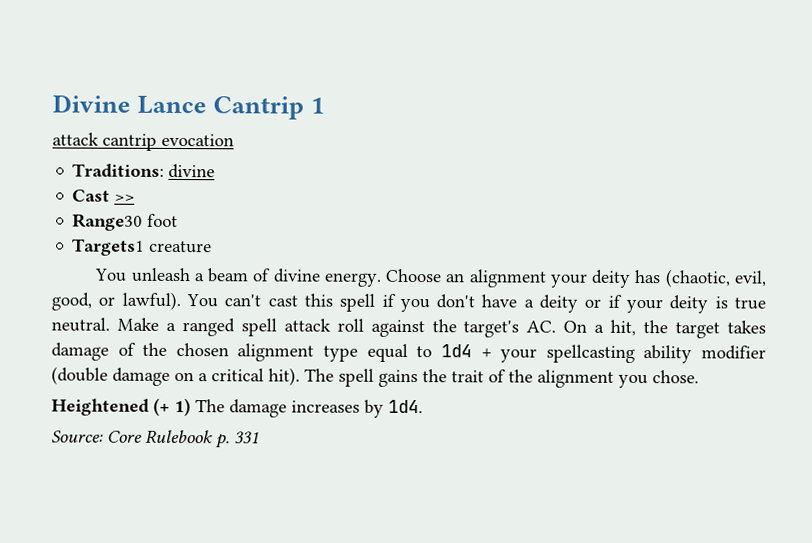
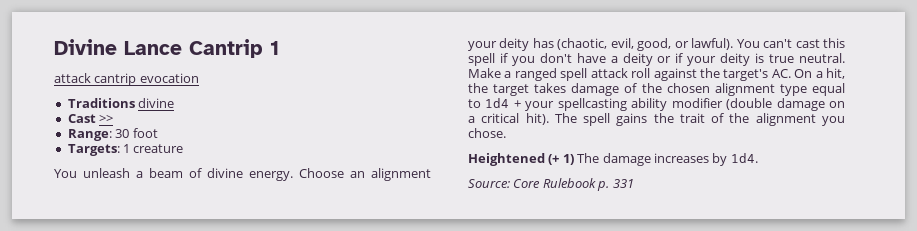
- Traditions: divine
+ Traditions divine
- Range30 foot
+ Range: 30 foot
- Targets1 creature
+ Targets: 1 creature

